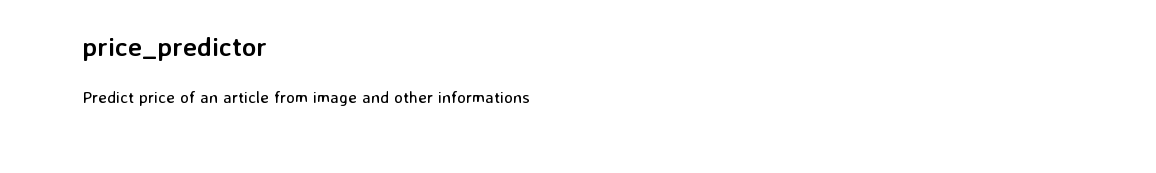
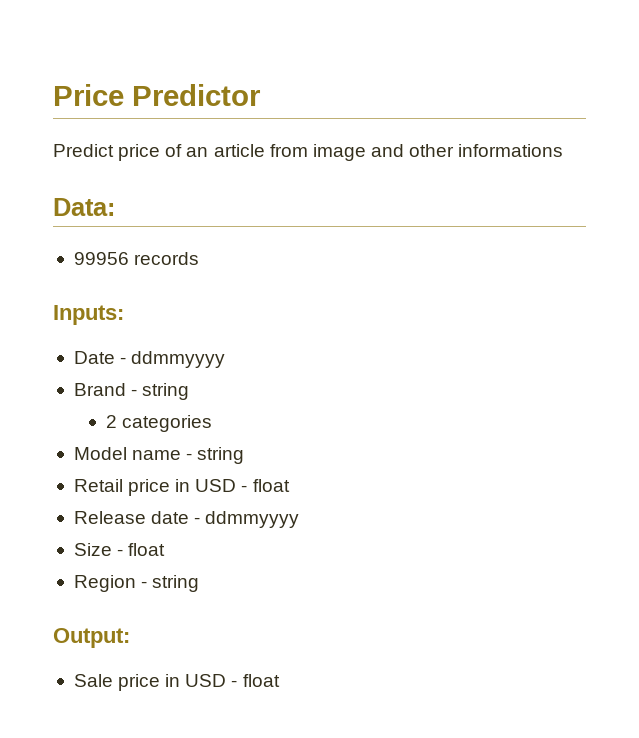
- price_predictor
+ Price Predictor
+ Data:
+ 99956 records
+ Inputs:
+ Date - ddmmyyyy
+ Brand - string
+ 2 categories
+ Model name - string
+ Retail price in USD - float
+ Release date - ddmmyyyy
+ Size - float
+ Region - string
+ Output:
+ Sale price in USD - float

